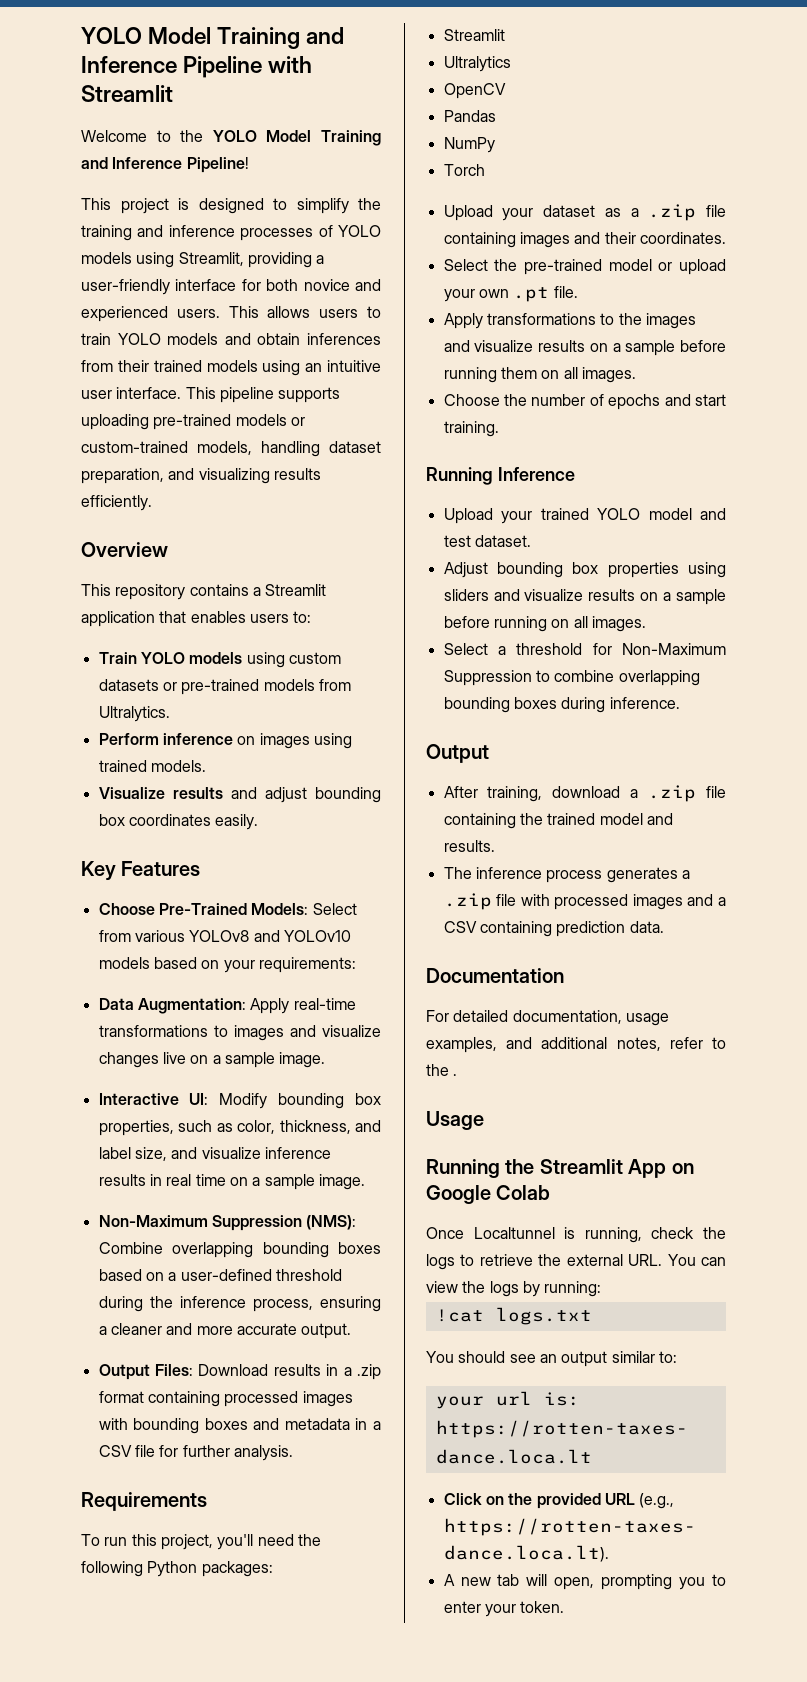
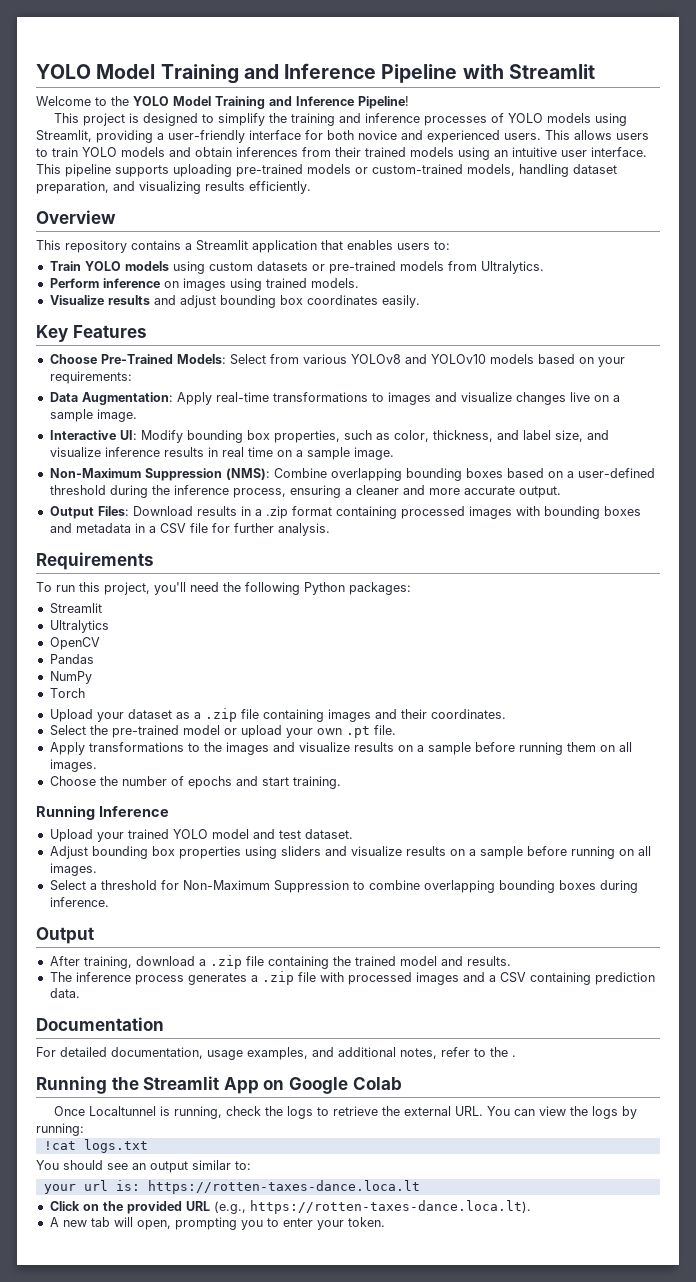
- Usage

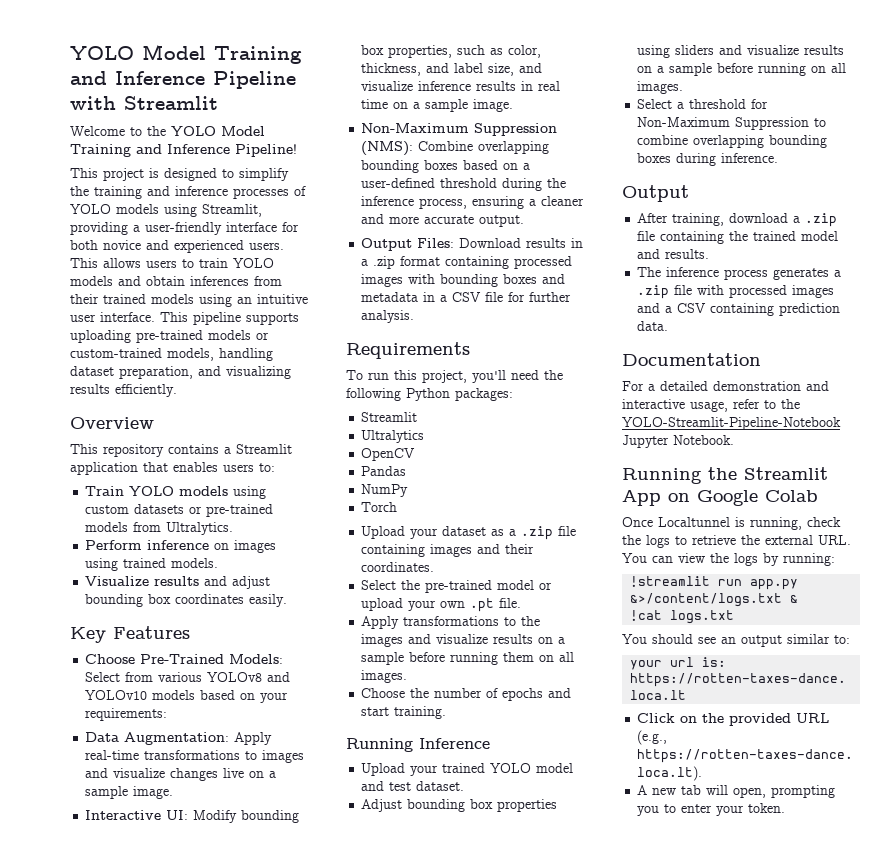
- For detailed documentation, usage examples, and additional notes, refer to the .
+ For a detailed demonstration and interactive usage, refer to the YOLO-Streamlit-Pipeline-Notebook Jupyter Notebook.
+ !streamlit run app.py &>/content/logs.txt &

